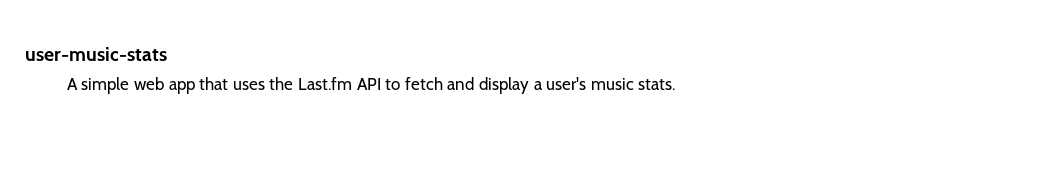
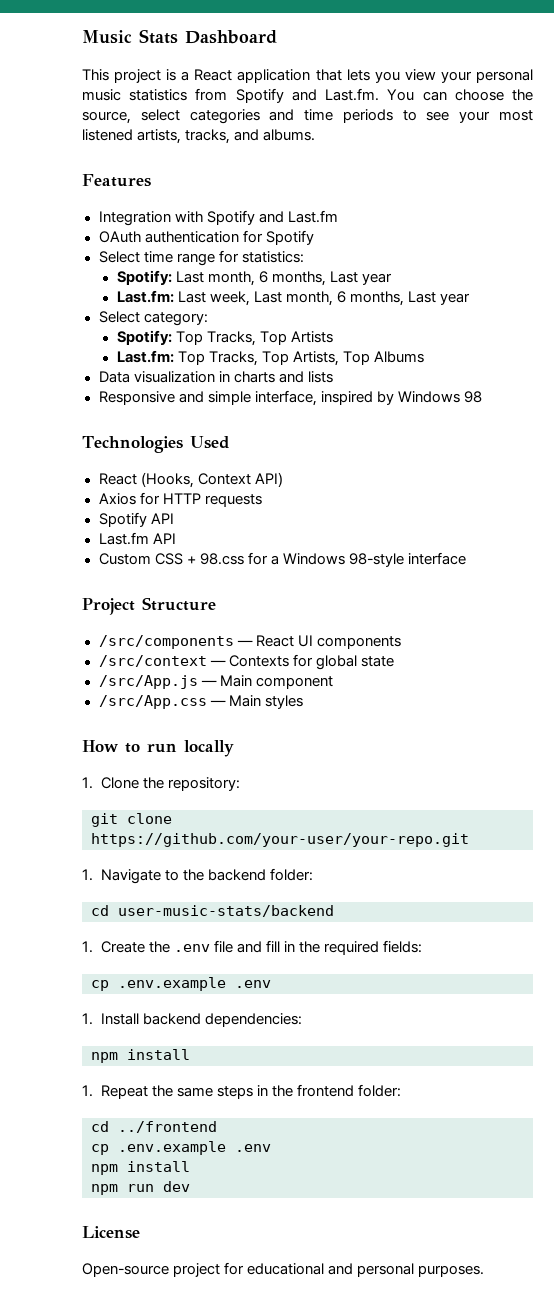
- user-music-stats
- A simple web app that uses the Last.fm API to fetch and display a user's music stats.
+ Music Stats Dashboard
+ This project is a React application that lets you view your personal music statistics from Spotify and Last.fm. You can choose the source, select categories and time periods to see your most listened artists, tracks, and albums.
+ Features
+ Integration with Spotify and Last.fm
+ OAuth authentication for Spotify
+ Select time range for statistics:
+ Spotify: Last month, 6 months, Last year
+ Last.fm: Last week, Last month, 6 months, Last year
+ Select category:
+ Spotify: Top Tracks, Top Artists
+ Last.fm: Top Tracks, Top Artists, Top Albums
+ Data visualization in charts and lists
+ Responsive and simple interface, inspired by Windows 98
+ Technologies Used
+ React (Hooks, Context API)
+ Axios for HTTP requests
+ Spotify API
+ Last.fm API
+ Custom CSS + 98.css for a Windows 98-style interface
+ Project Structure
+ /src/components — React UI components
+ /src/context — Contexts for global state
+ /src/App.js — Main component
+ /src/App.css — Main styles
+ How to run locally
+ 1. Clone the repository:
+ git clone https://github.com/your-user/your-repo.git
+ 1. Navigate to the backend folder:
+ cd user-music-stats/backend
+ 1. Create the .env file and fill in the required fields:
+ cp .env.example .env
+ 1. Install backend dependencies:
+ npm install
+ 1. Repeat the same steps in the frontend folder:
+ cd ../frontend
+ cp .env.example .env
+ npm install
+ npm run dev
+ License
+ Open-source project for educational and personal purposes.

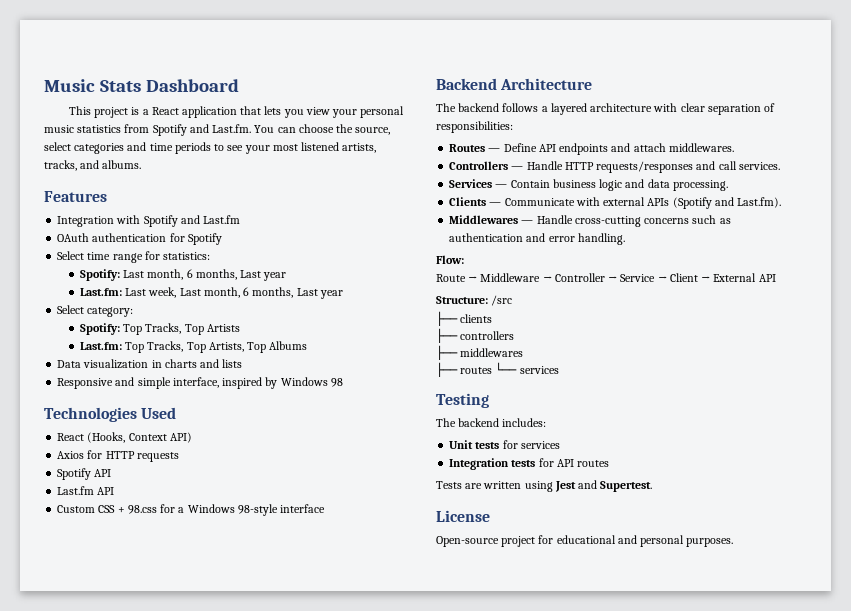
- Project Structure
- /src/components — React UI components
- /src/context — Contexts for global state
- /src/App.js — Main component
- /src/App.css — Main styles
- How to run locally
- 1. Clone the repository:
- git clone https://github.com/your-user/your-repo.git
- 1. Navigate to the backend folder:
- cd user-music-stats/backend
- 1. Create the .env file and fill in the required fields:
- cp .env.example .env
- 1. Install backend dependencies:
- npm install
- 1. Repeat the same steps in the frontend folder:
- cd ../frontend
- cp .env.example .env
- npm install
- npm run dev
+ Backend Architecture
+ The backend follows a layered architecture with clear separation of responsibilities:
+ Routes — Define API endpoints and attach middlewares.
+ Controllers — Handle HTTP requests/responses and call services.
+ Services — Contain business logic and data processing.
+ Clients — Communicate with external APIs (Spotify and Last.fm).
+ Middlewares — Handle cross-cutting concerns such as authentication and error handling.
+ Flow:
+ Route → Middleware → Controller → Service → Client → External API
+ Structure: /src
+ ├── clients
+ ├── controllers
+ ├── middlewares
+ ├── routes └── services
+ Testing
+ The backend includes:
+ Unit tests for services
+ Integration tests for API routes
+ Tests are written using Jest and Supertest.

